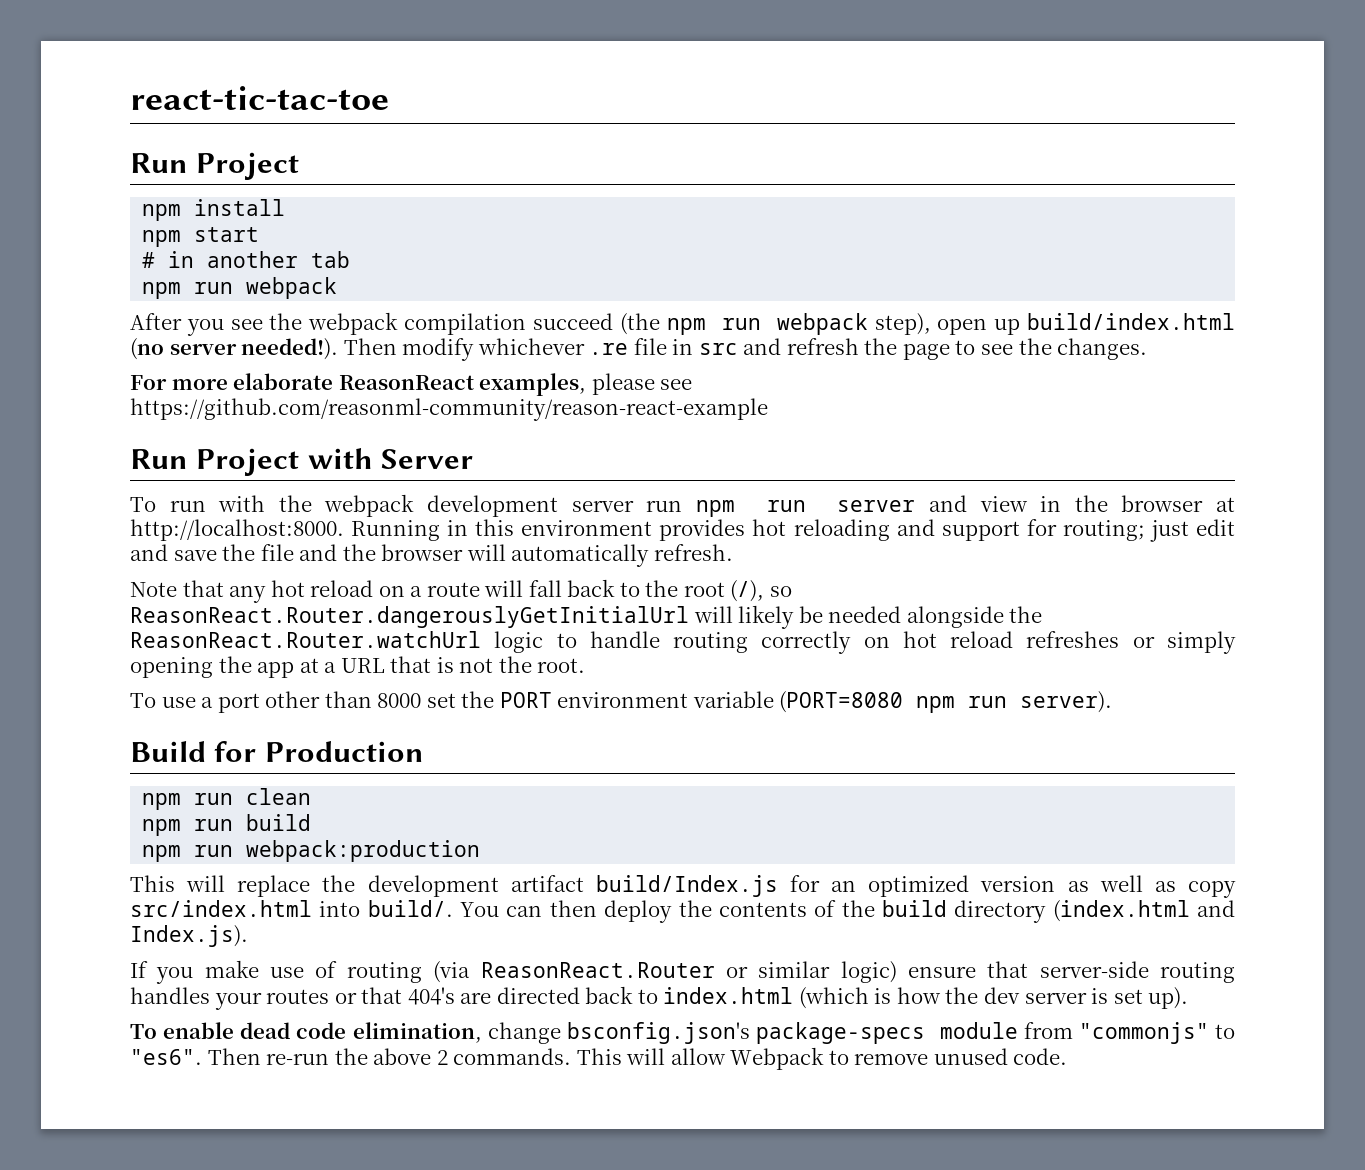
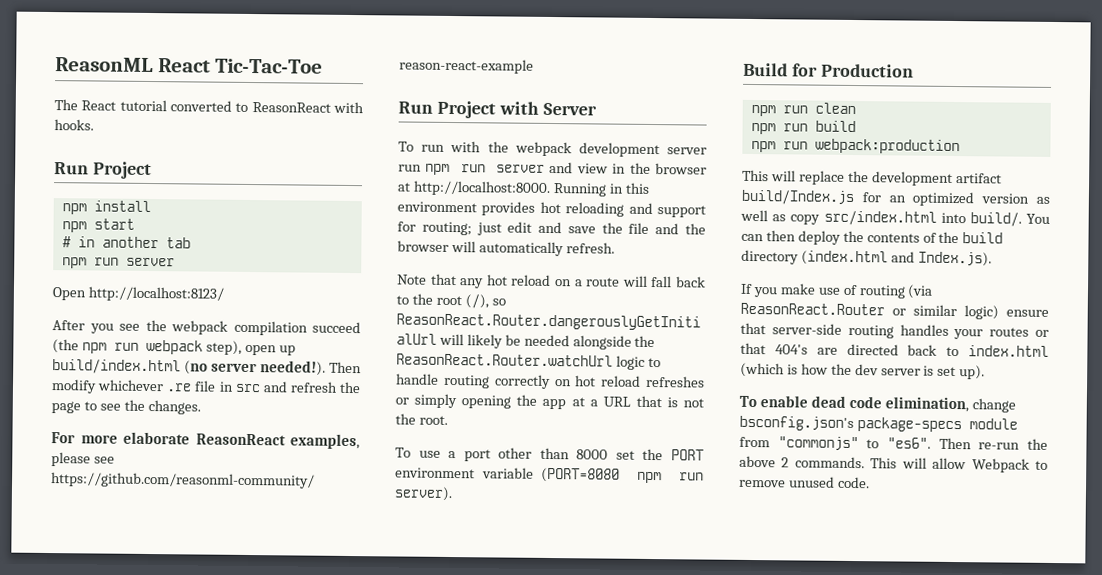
- react-tic-tac-toe
+ ReasonML React Tic-Tac-Toe
+ The React tutorial converted to ReasonReact with hooks.
  # in another tab
- npm run webpack
+ npm run server
+ Open http://localhost:8123/

